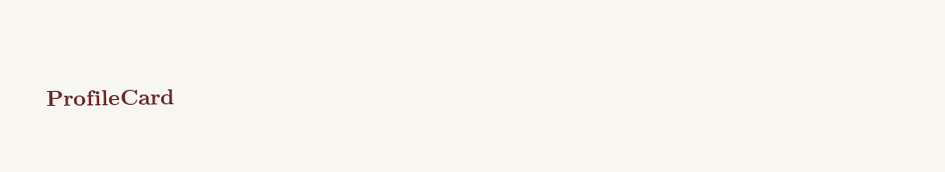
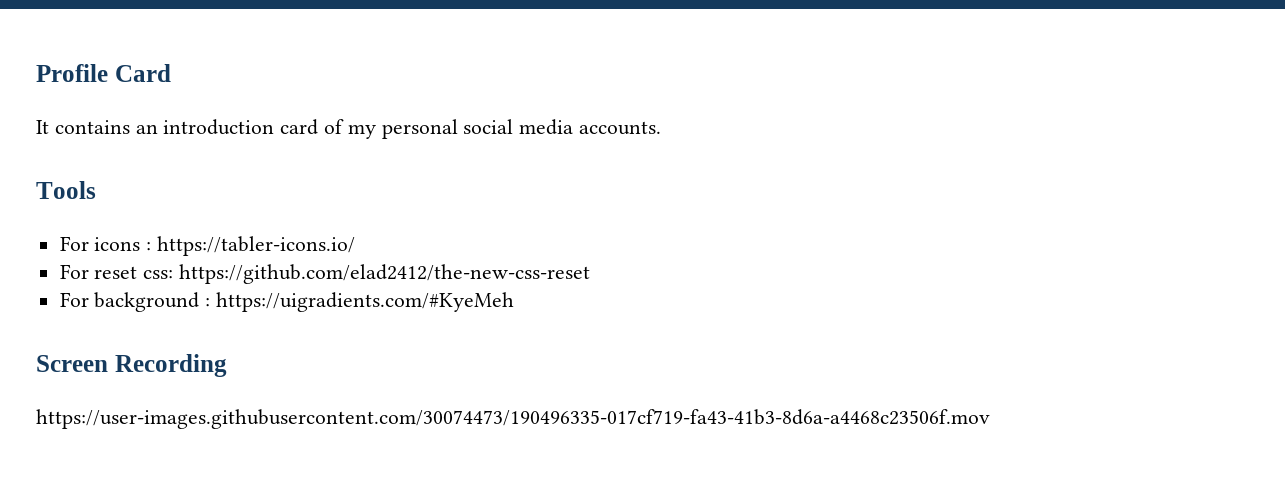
- ProfileCard
+ Profile Card
+ It contains an introduction card of my personal social media accounts.
+ Tools
+ For icons : https://tabler-icons.io/
+ For reset css: https://github.com/elad2412/the-new-css-reset
+ For background : https://uigradients.com/#KyeMeh
+ Screen Recording
+ https://user-images.githubusercontent.com/30074473/190496335-017cf719-fa43-41b3-8d6a-a4468c23506f.mov

